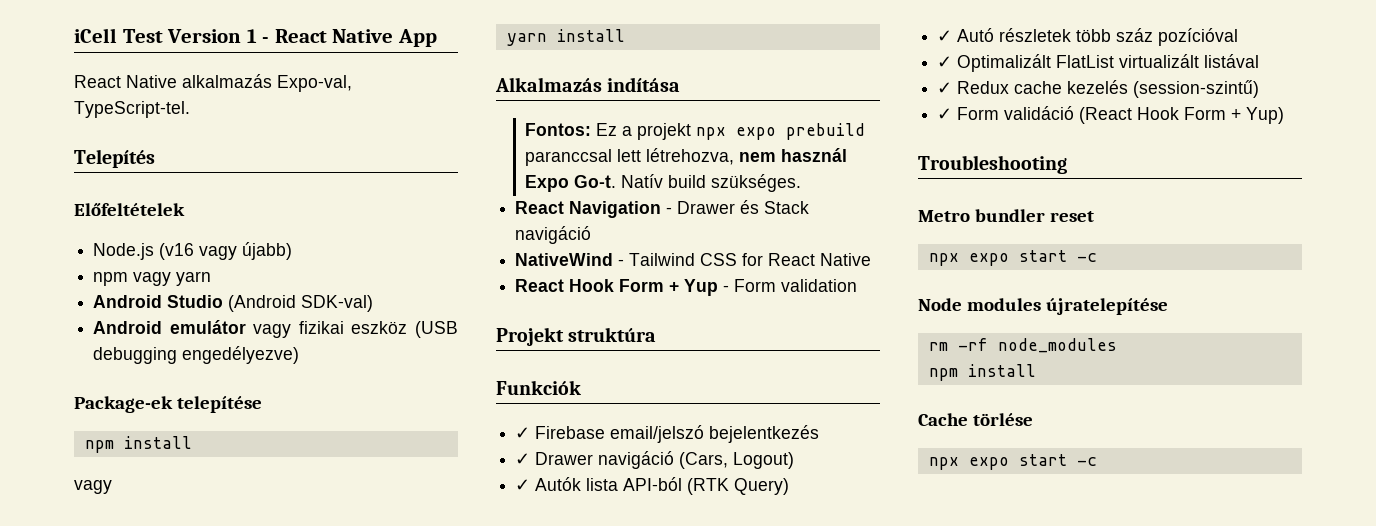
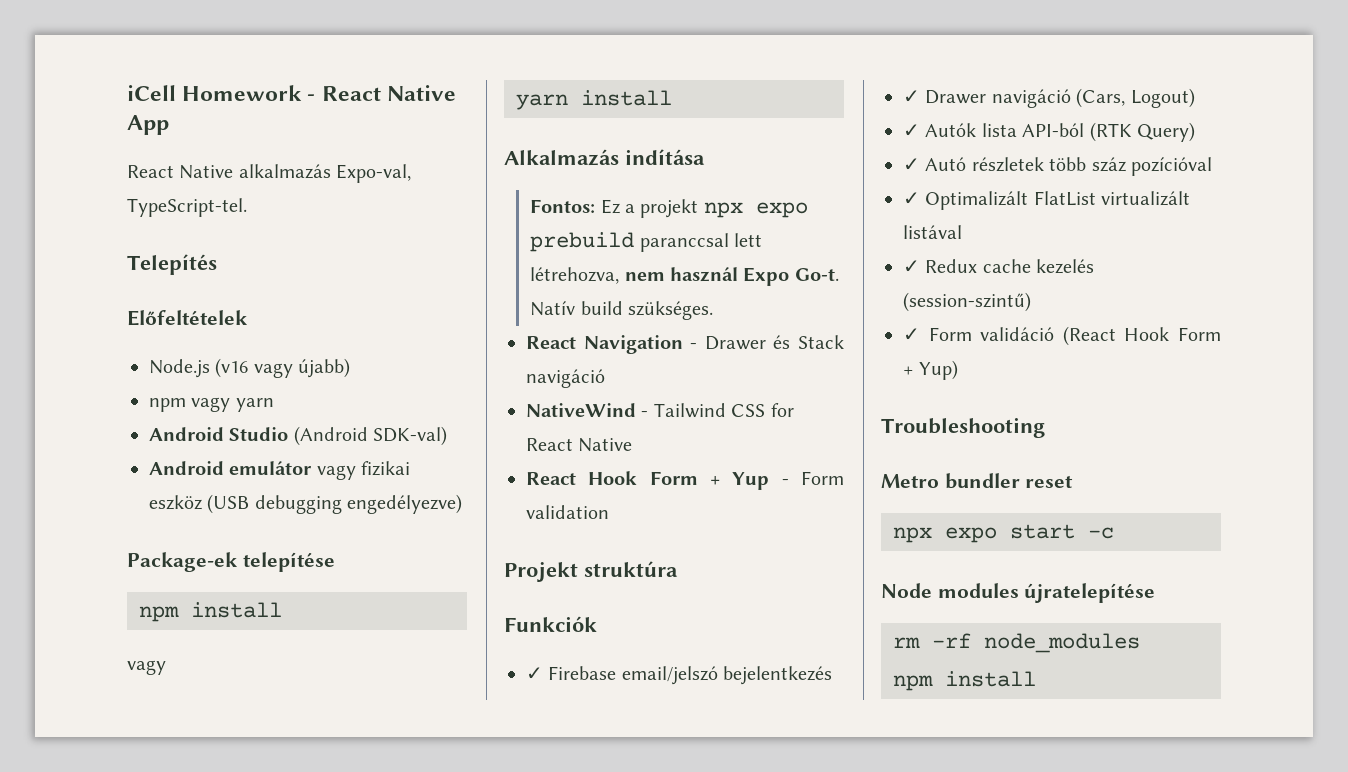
- iCell Test Version 1 - React Native App
+ iCell Homework - React Native App
- Cache törlése
- npx expo start -c

